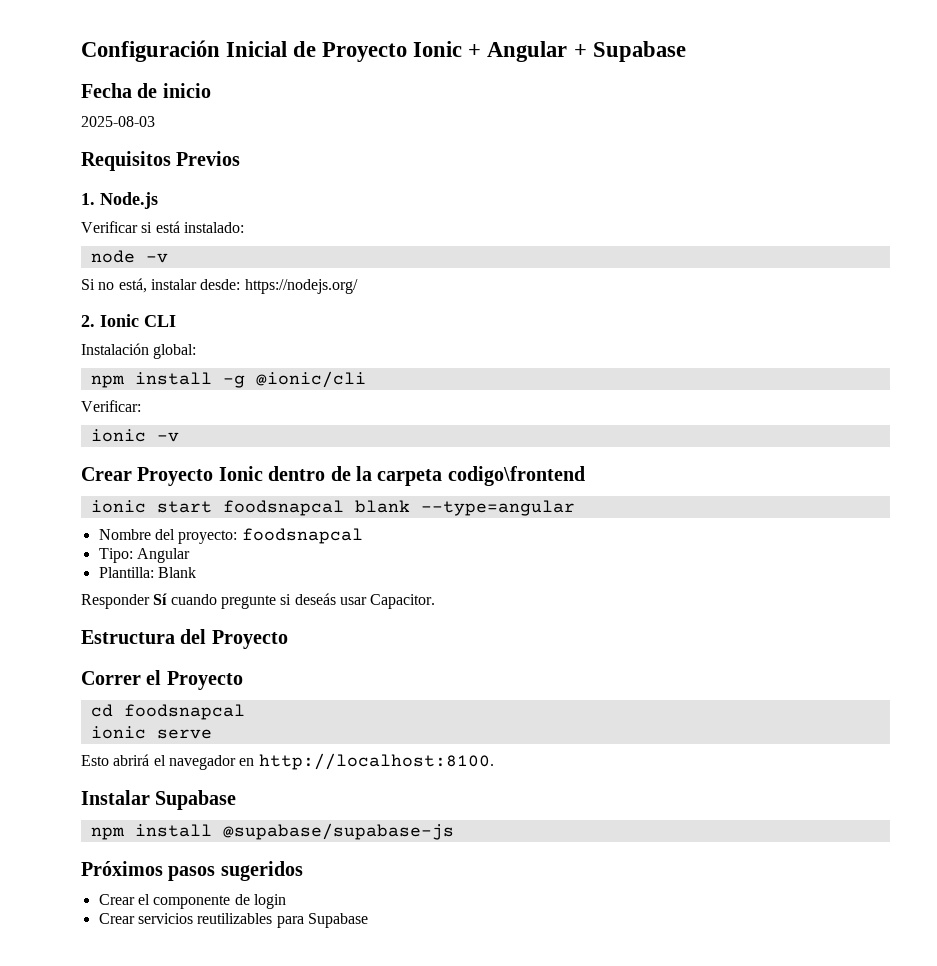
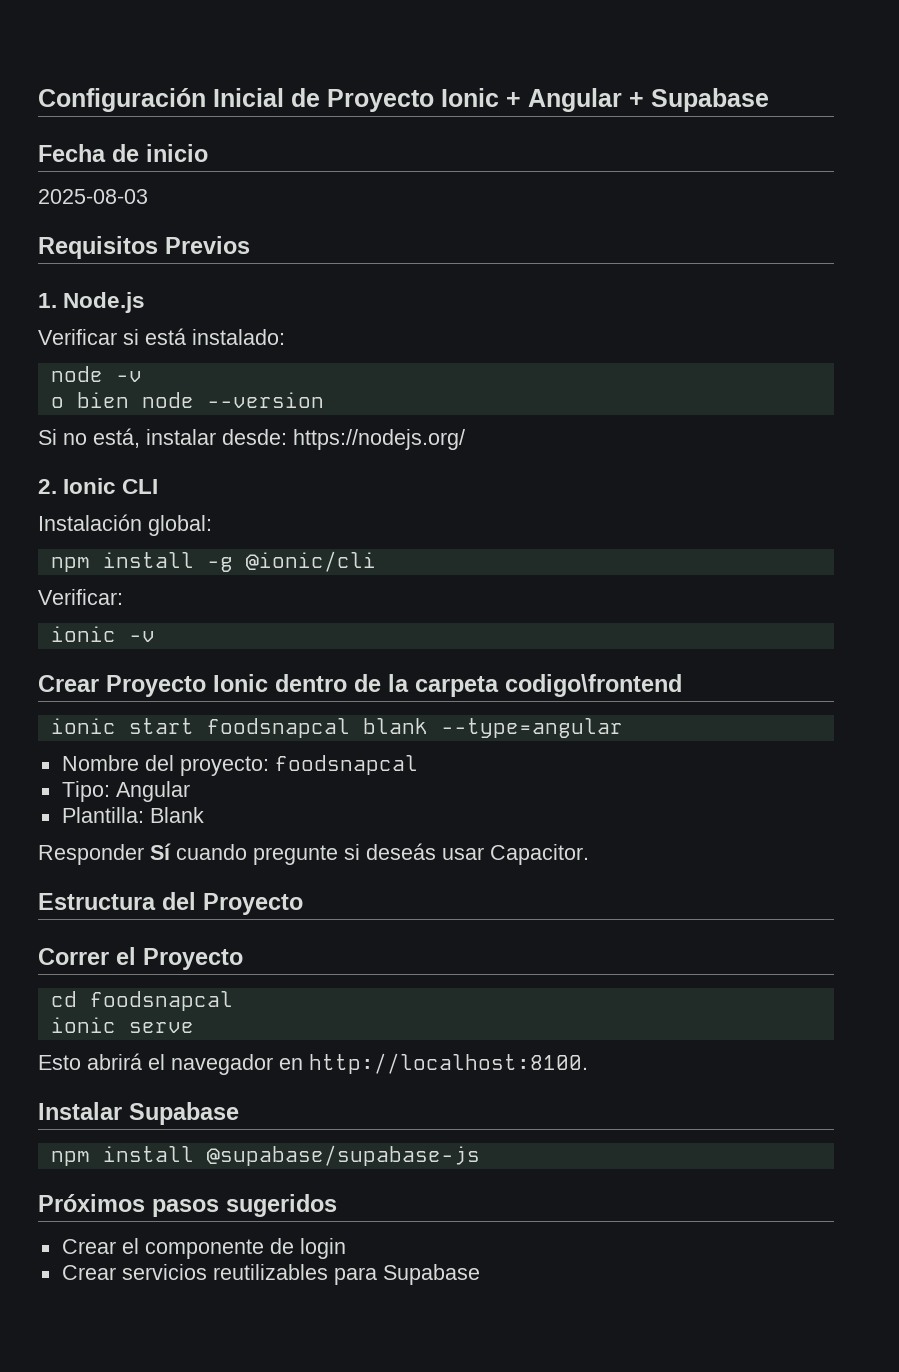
+ o bien node --version

